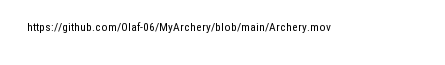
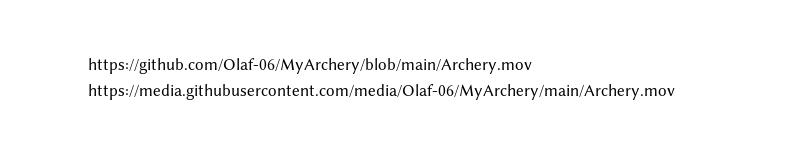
- https://github.com/Olaf-06/MyArchery/blob/main/Archery.mov
+ https://github.com/Olaf-06/MyArchery/blob/main/Archery.mov https://media.githubusercontent.com/media/Olaf-06/MyArchery/main/Archery.mov

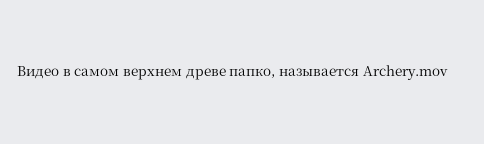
- https://github.com/Olaf-06/MyArchery/blob/main/Archery.mov https://media.githubusercontent.com/media/Olaf-06/MyArchery/main/Archery.mov
+ Видео в самом верхнем древе папко, называется Archery.mov

